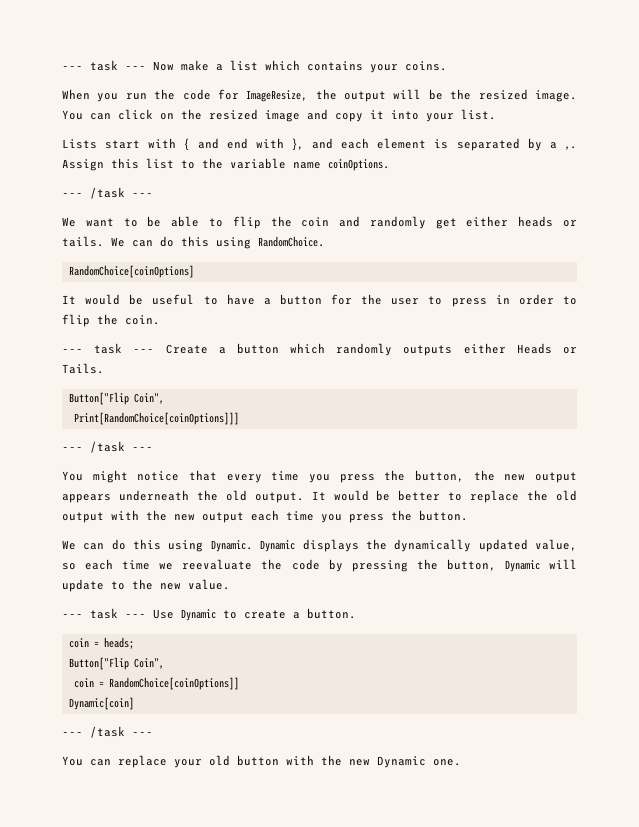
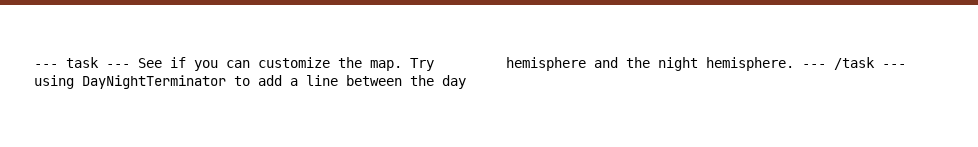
- --- task --- Now make a list which contains your coins.
- When you run the code for ImageResize, the output will be the resized image. You can click on the resized image and copy it into your list.
- Lists start with { and end with }, and each element is separated by a ,. Assign this list to the variable name coinOptions.
- --- /task ---
- We want to be able to flip the coin and randomly get either heads or tails. We can do this using RandomChoice.
- RandomChoice[coinOptions]
- It would be useful to have a button for the user to press in order to flip the coin.
- --- task --- Create a button which randomly outputs either Heads or Tails.
- Button["Flip Coin",
- Print[RandomChoice[coinOptions]]]
- --- /task ---
- You might notice that every time you press the button, the new output appears underneath the old output. It would be better to replace the old output with the new output each time you press the button.
- We can do this using Dynamic. Dynamic displays the dynamically updated value, so each time we reevaluate the code by pressing the button, Dynamic will update to the new value.
- --- task --- Use Dynamic to create a button.
- coin = heads;
- Button["Flip Coin",
- coin = RandomChoice[coinOptions]]
- Dynamic[coin]
- --- /task ---
- You can replace your old button with the new Dynamic one.
+ --- task --- See if you can customize the map. Try using DayNightTerminator to add a line between the day hemisphere and the night hemisphere. --- /task ---

